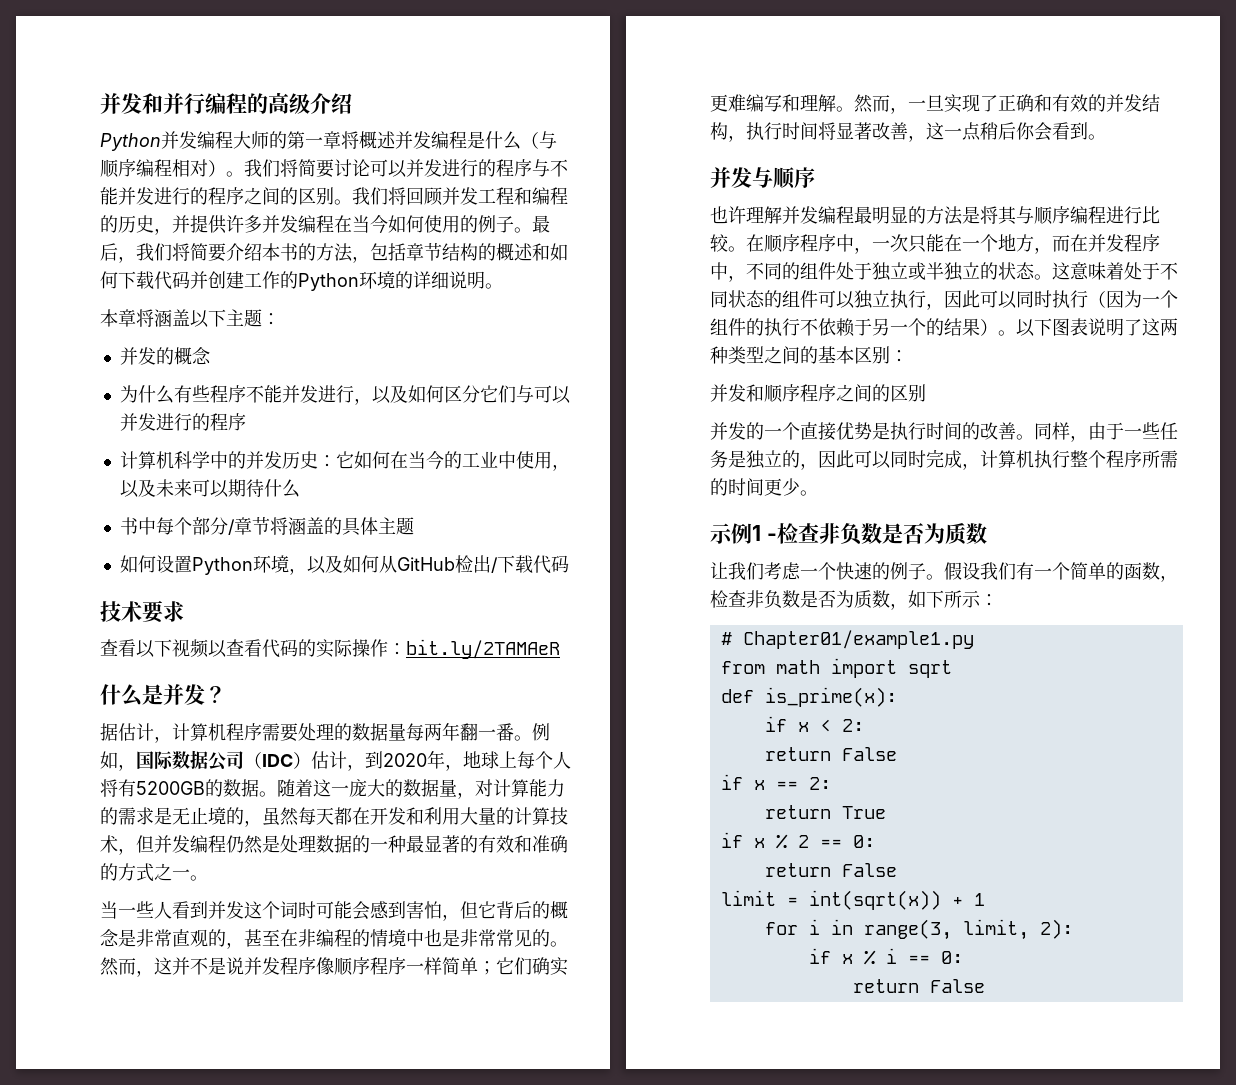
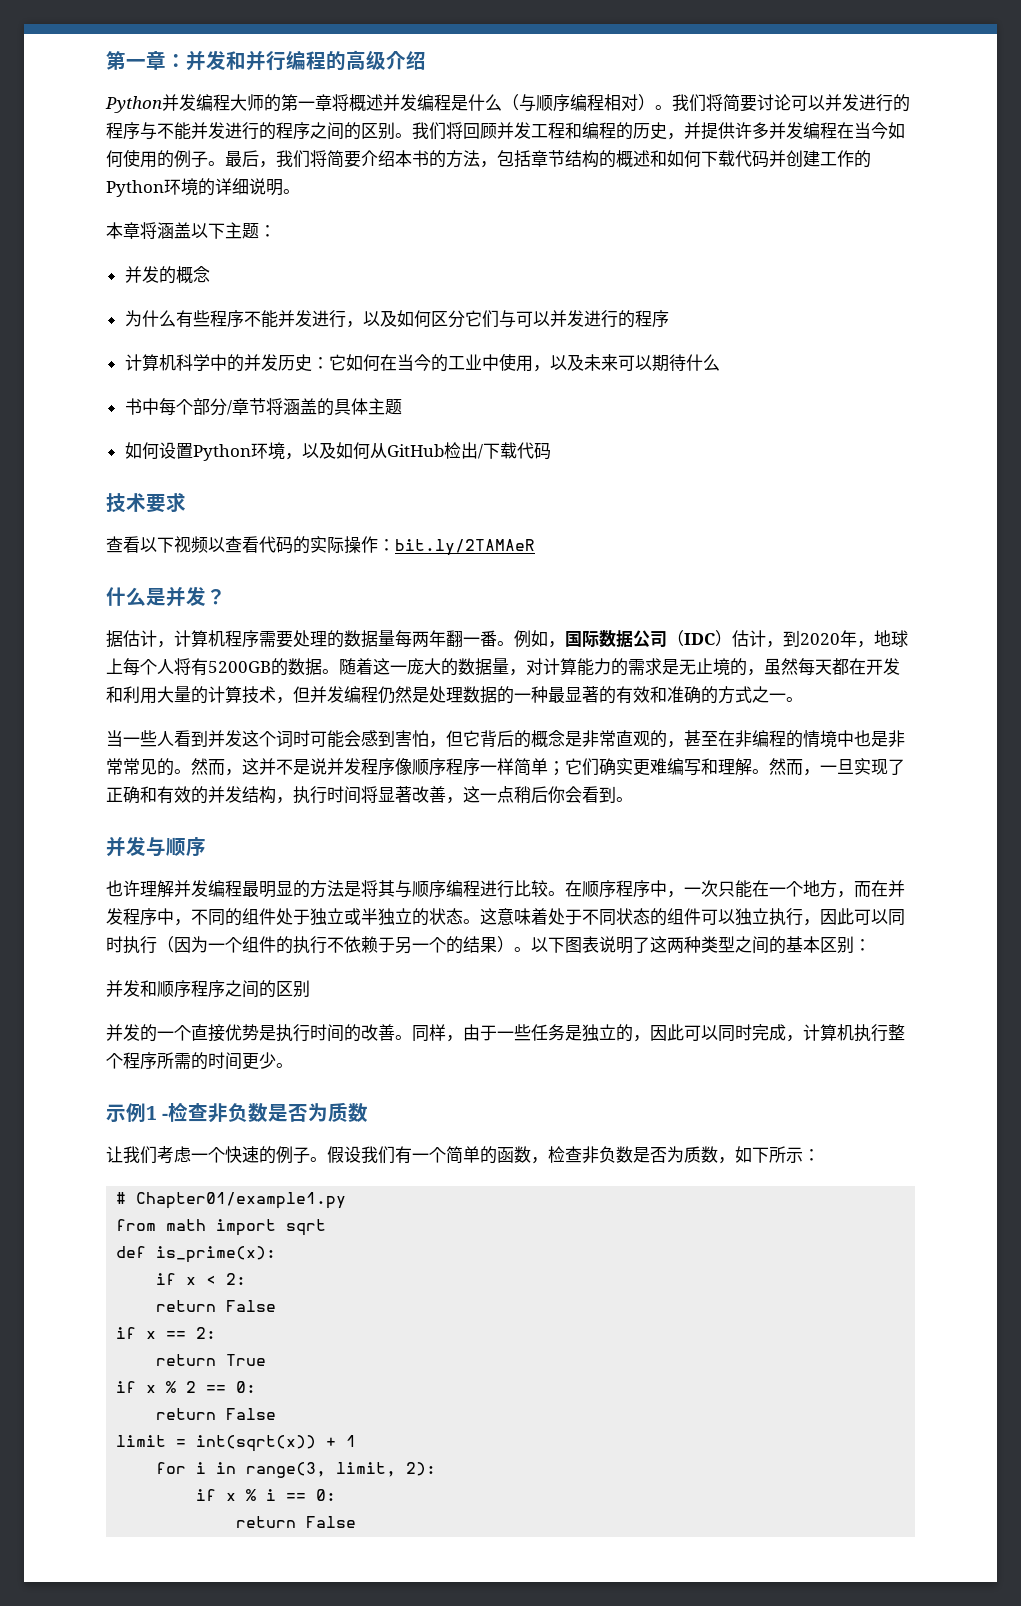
- 并发和并行编程的高级介绍
+ 第一章：并发和并行编程的高级介绍

